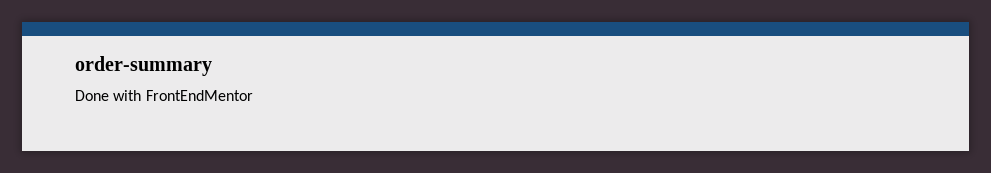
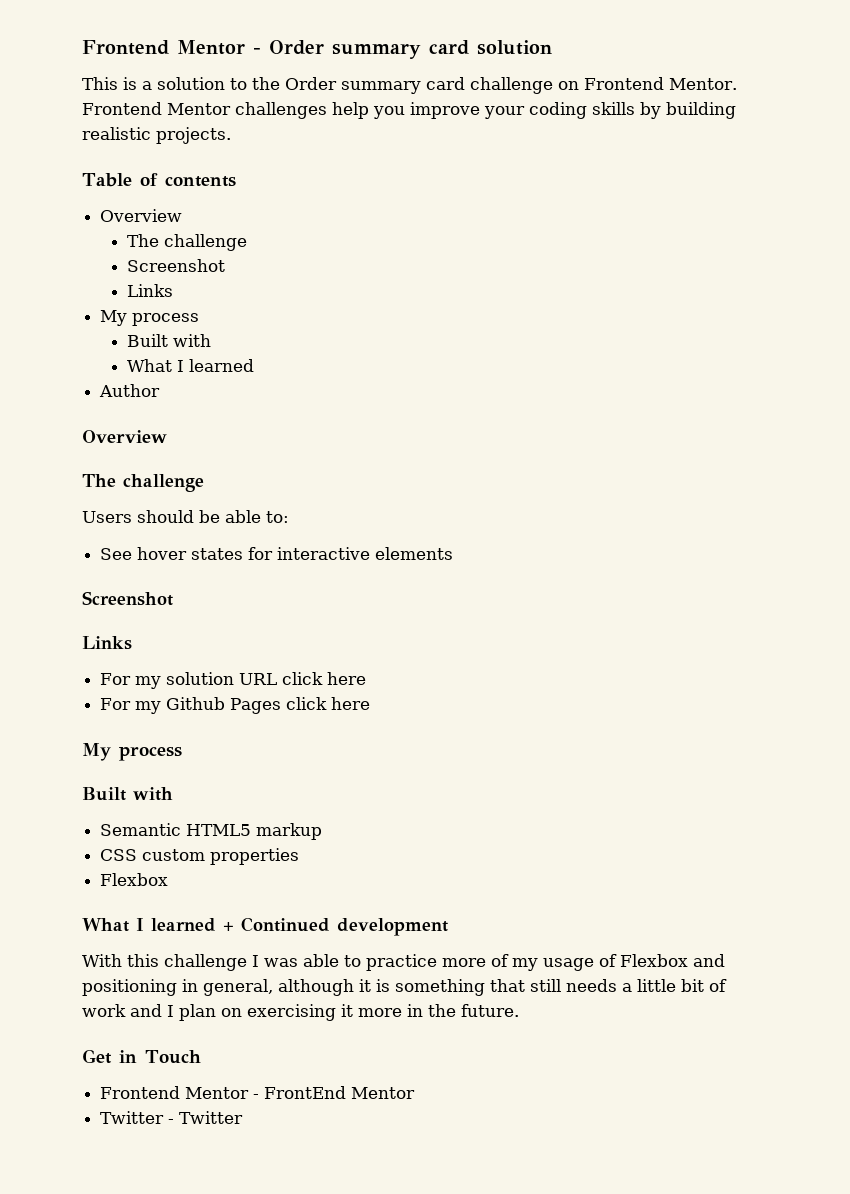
- order-summary
- Done with FrontEndMentor
+ Frontend Mentor - Order summary card solution
+ This is a solution to the Order summary card challenge on Frontend Mentor. Frontend Mentor challenges help you improve your coding skills by building realistic projects.
+ Table of contents
+ Overview
+ The challenge
+ Screenshot
+ Links
+ My process
+ Built with
+ What I learned
+ Author
+ Overview
+ The challenge
+ Users should be able to:
+ See hover states for interactive elements
+ Screenshot
+ Links
+ For my solution URL click here
+ For my Github Pages click here
+ My process
+ Built with
+ Semantic HTML5 markup
+ CSS custom properties
+ Flexbox
+ What I learned + Continued development
+ With this challenge I was able to practice more of my usage of Flexbox and positioning in general, although it is something that still needs a little bit of work and I plan on exercising it more in the future.
+ Get in Touch
+ Frontend Mentor - FrontEnd Mentor
+ Twitter - Twitter

